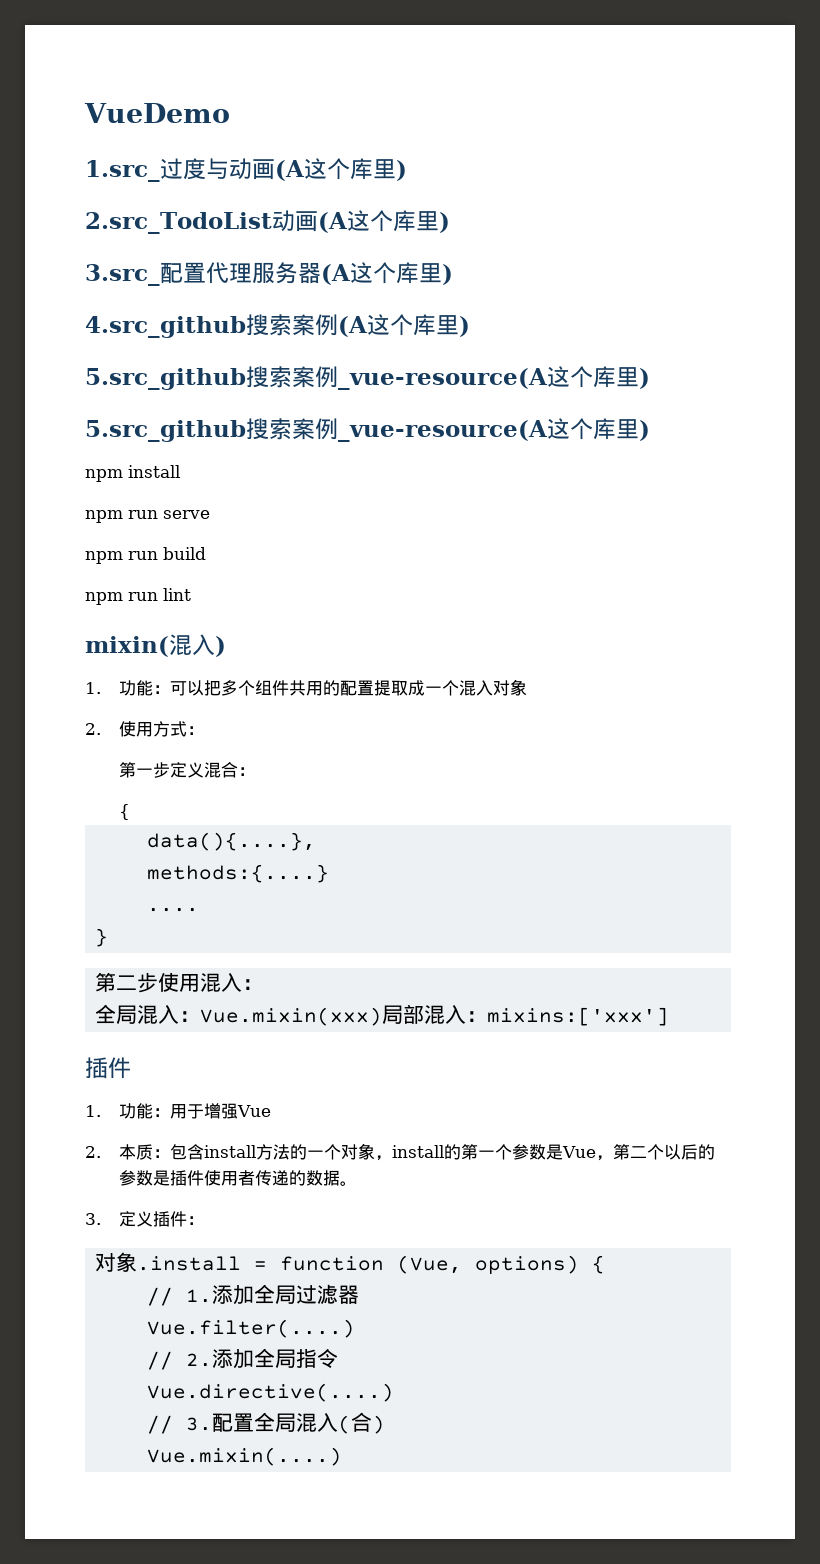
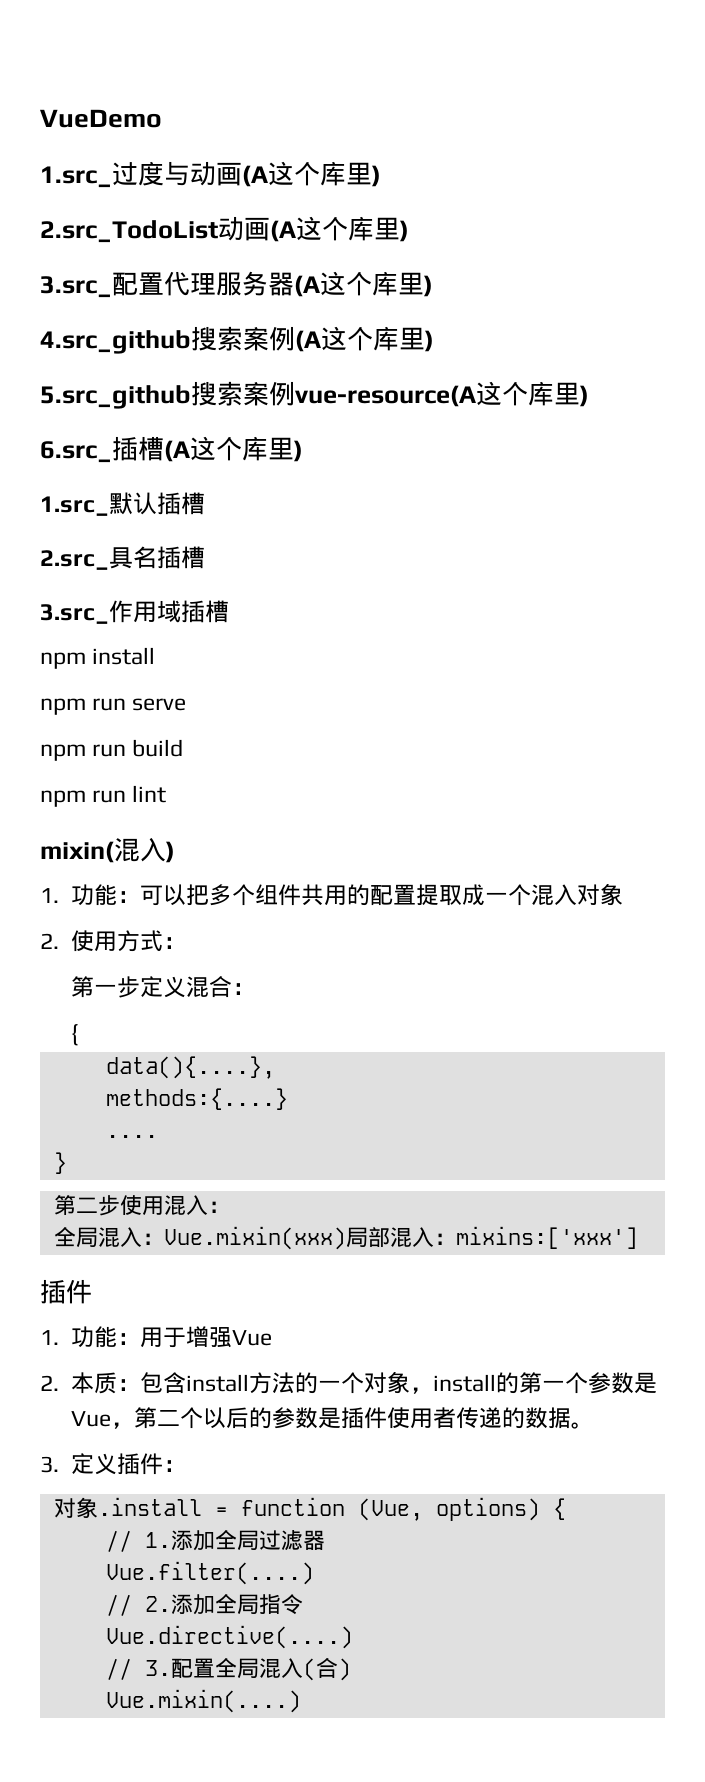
  4.src_github搜索案例(A这个库里)
- 5.src_github搜索案例_vue-resource(A这个库里)
- 5.src_github搜索案例_vue-resource(A这个库里)
+ 5.src_github搜索案例vue-resource(A这个库里)
+ 6.src_插槽(A这个库里)
+ 1.src_默认插槽
+ 2.src_具名插槽
+ 3.src_作用域插槽

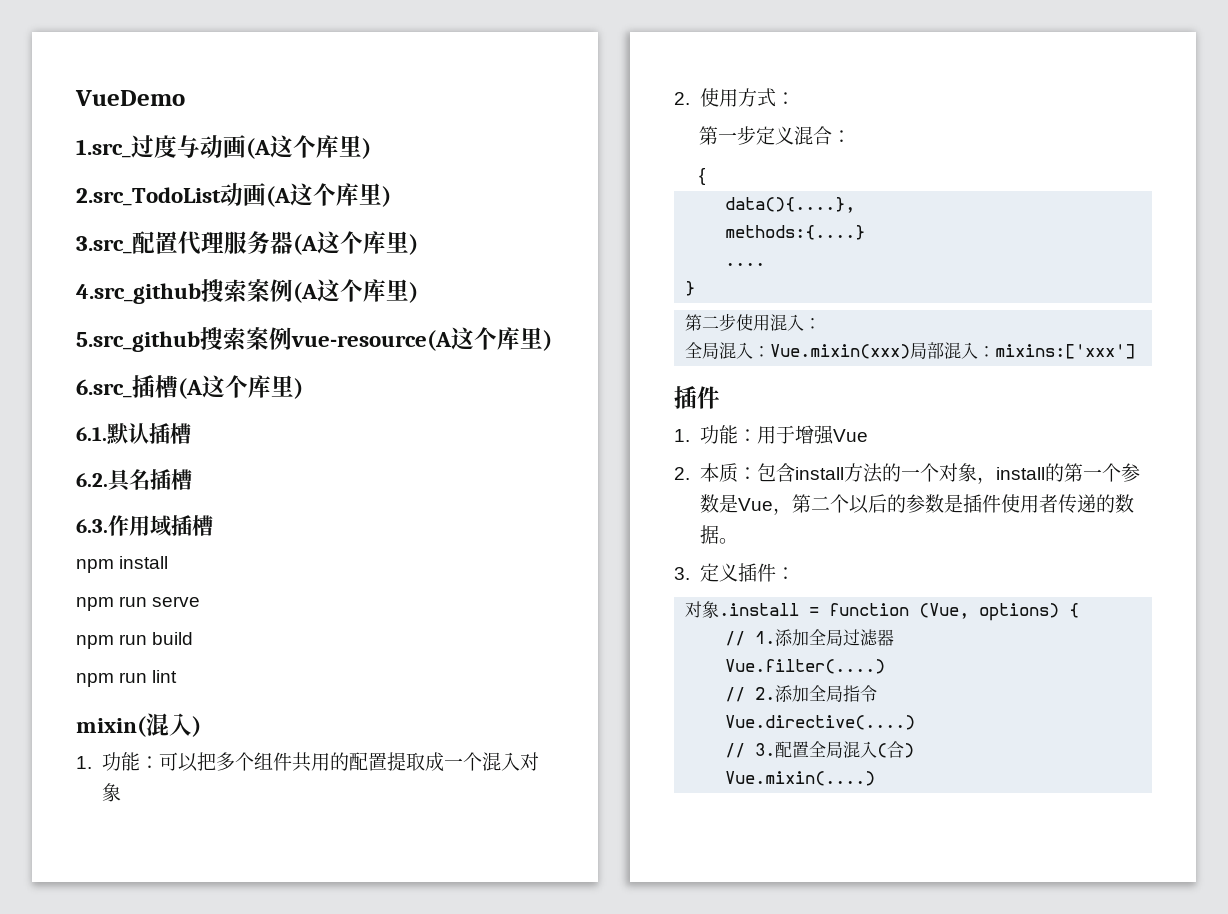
- 1.src_默认插槽
+ 6.1.默认插槽
- 2.src_具名插槽
+ 6.2.具名插槽
- 3.src_作用域插槽
+ 6.3.作用域插槽

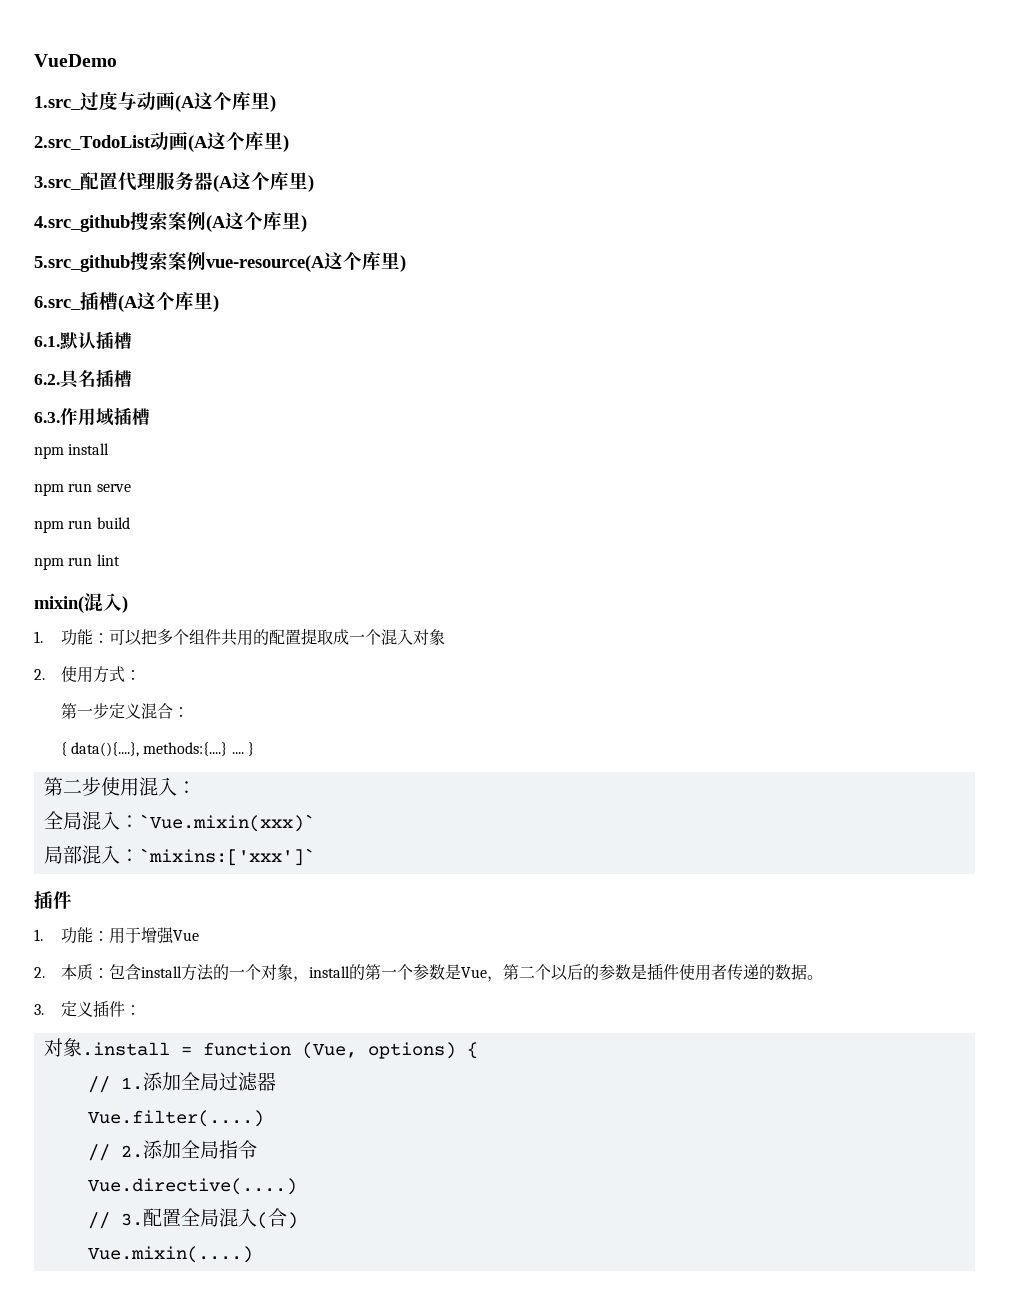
  第一步定义混合：
- {
- data(){....},
- methods:{....}
- ....
- }
+ { data(){....}, methods:{....} .... }
- 全局混入：Vue.mixin(xxx)局部混入：mixins:['xxx']
+ 全局混入：`Vue.mixin(xxx)`
+ 局部混入：`mixins:['xxx']`

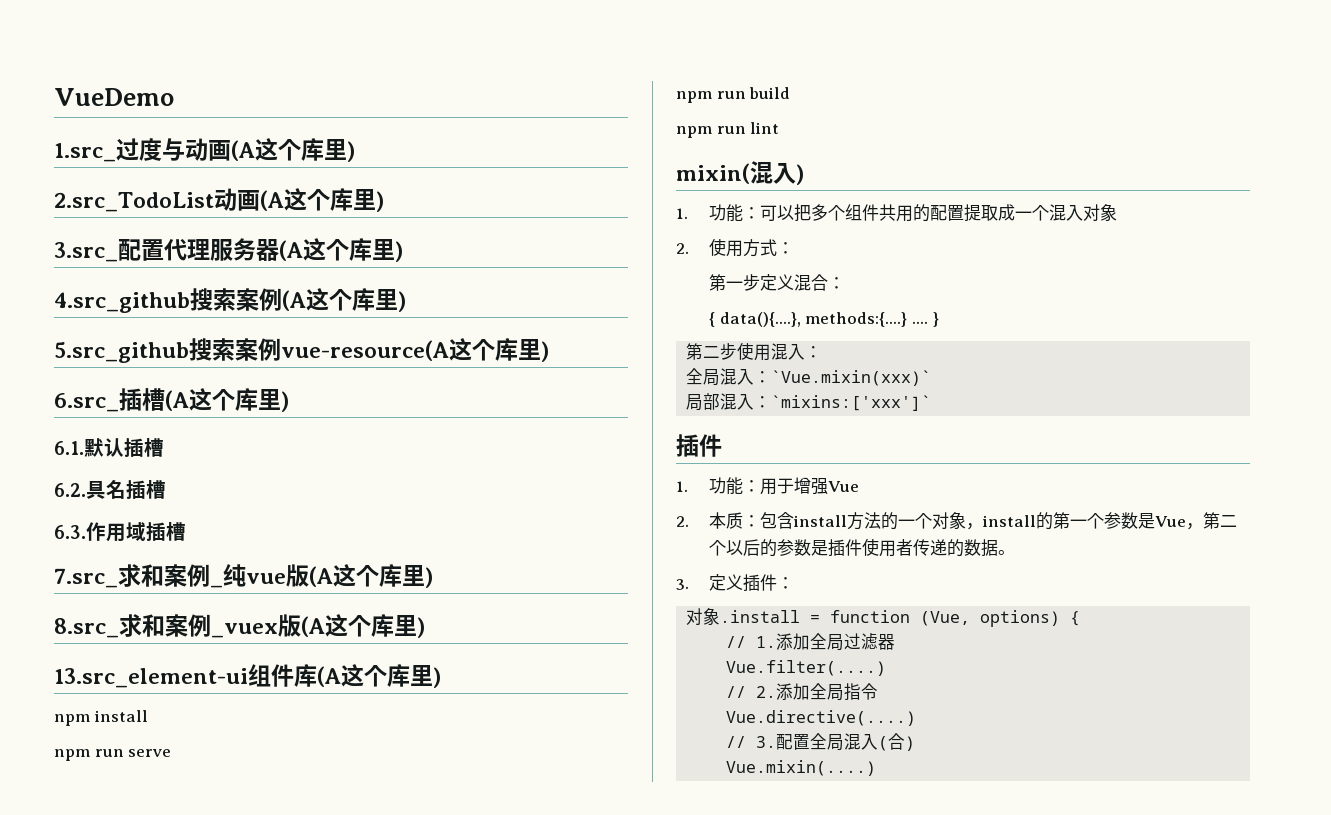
+ 7.src_求和案例_纯vue版(A这个库里)
+ 8.src_求和案例_vuex版(A这个库里)
+ 13.src_element-ui组件库(A这个库里)

